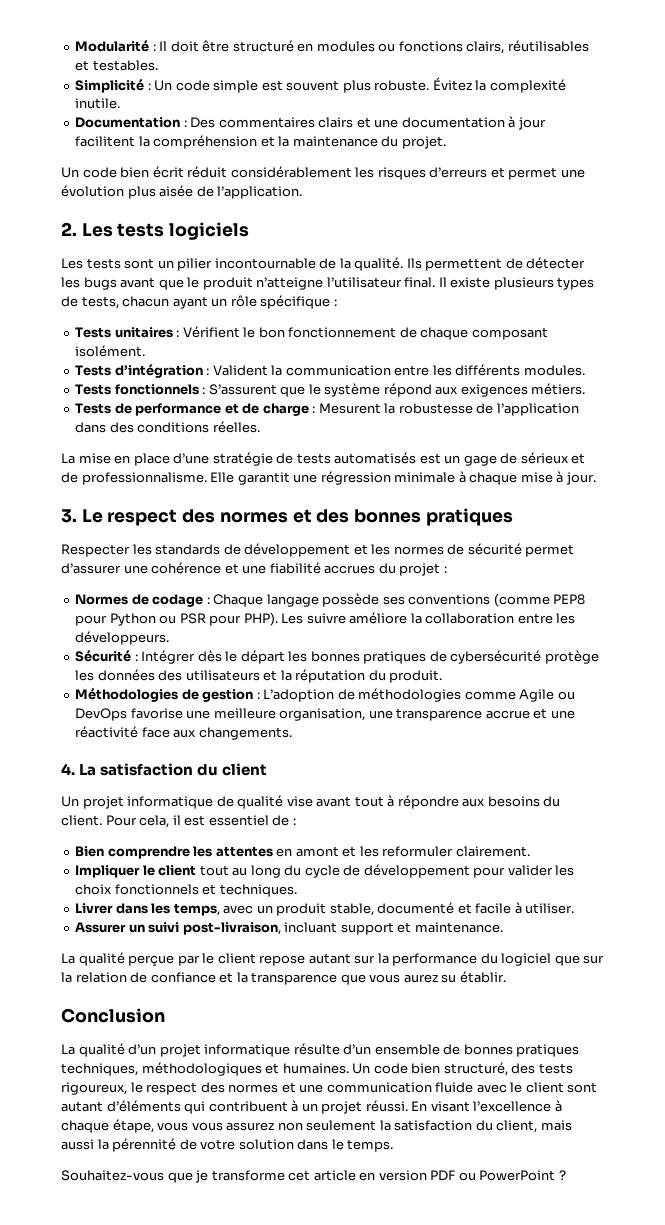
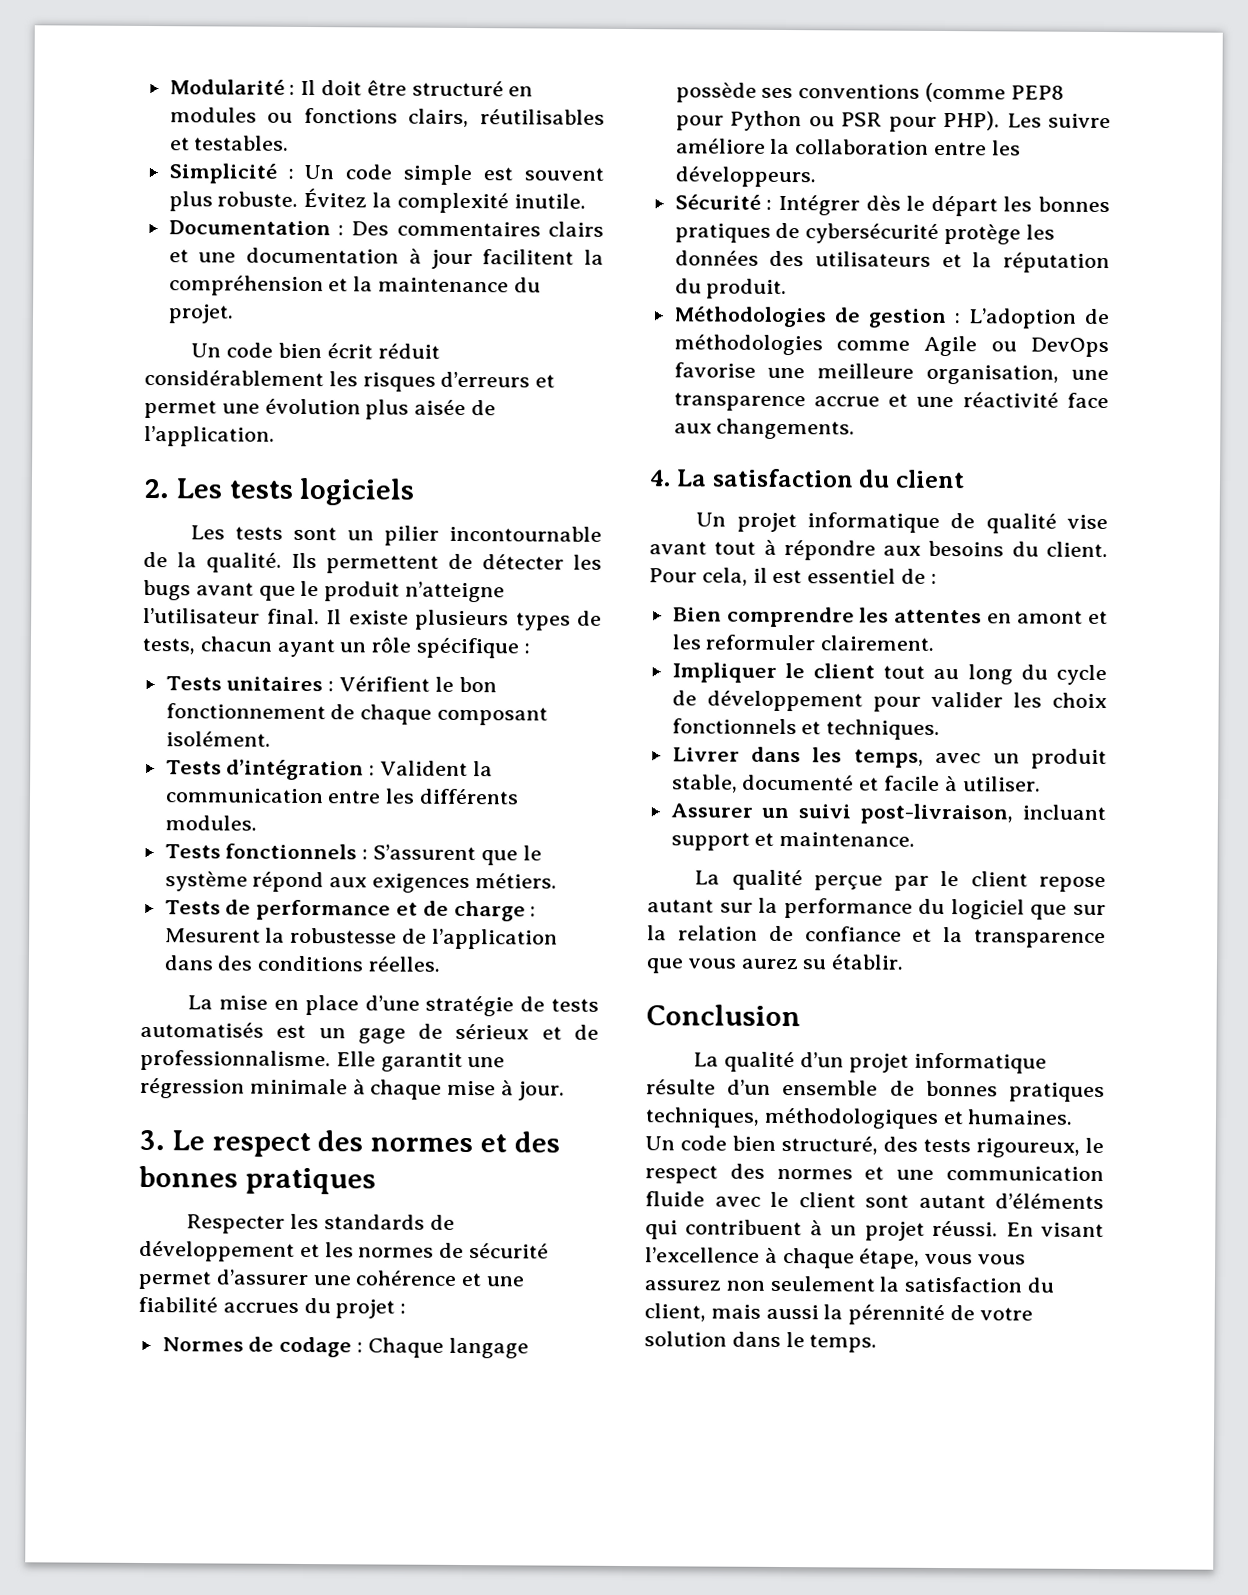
- Souhaitez-vous que je transforme cet article en version PDF ou PowerPoint ?

